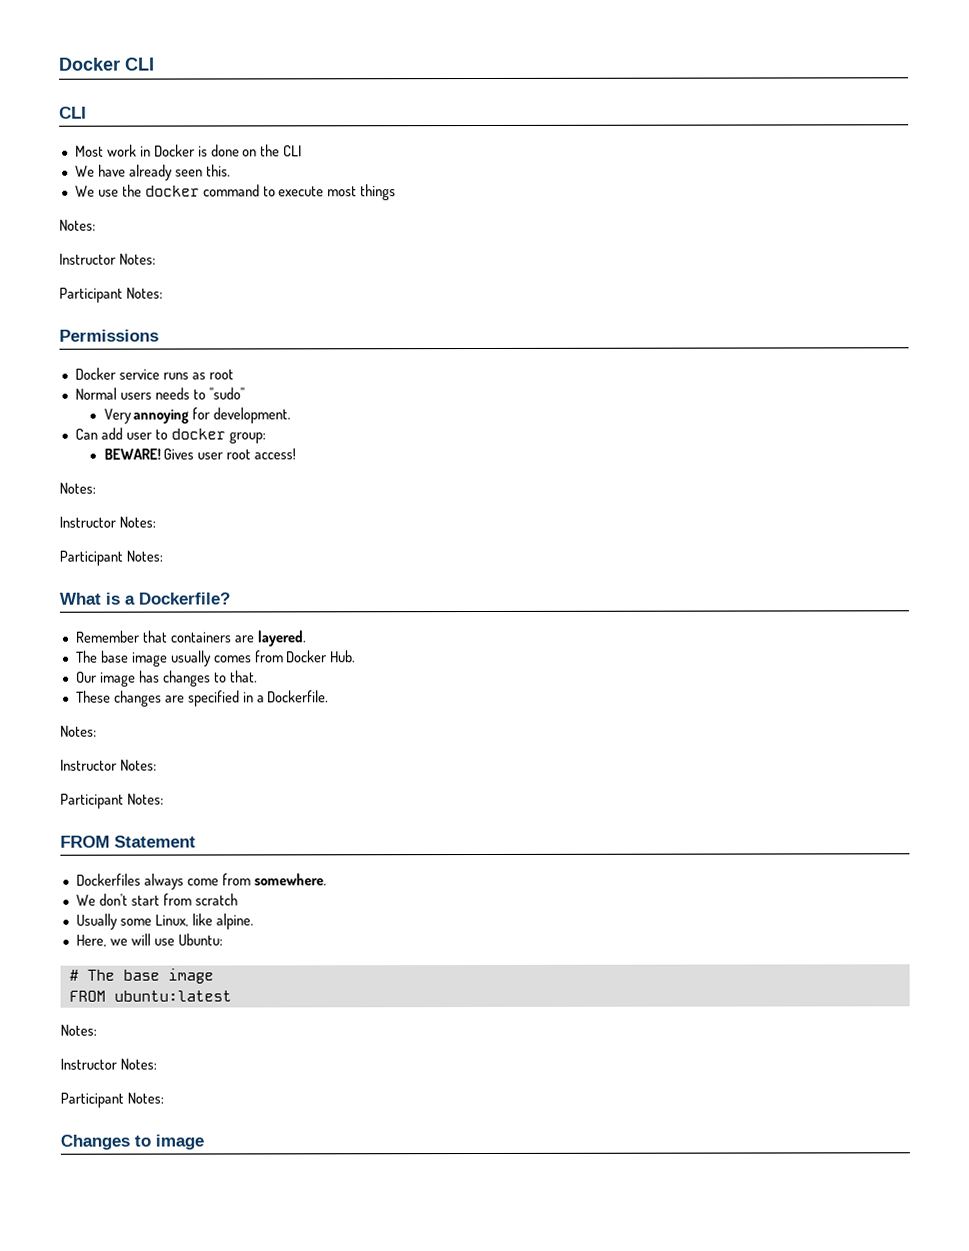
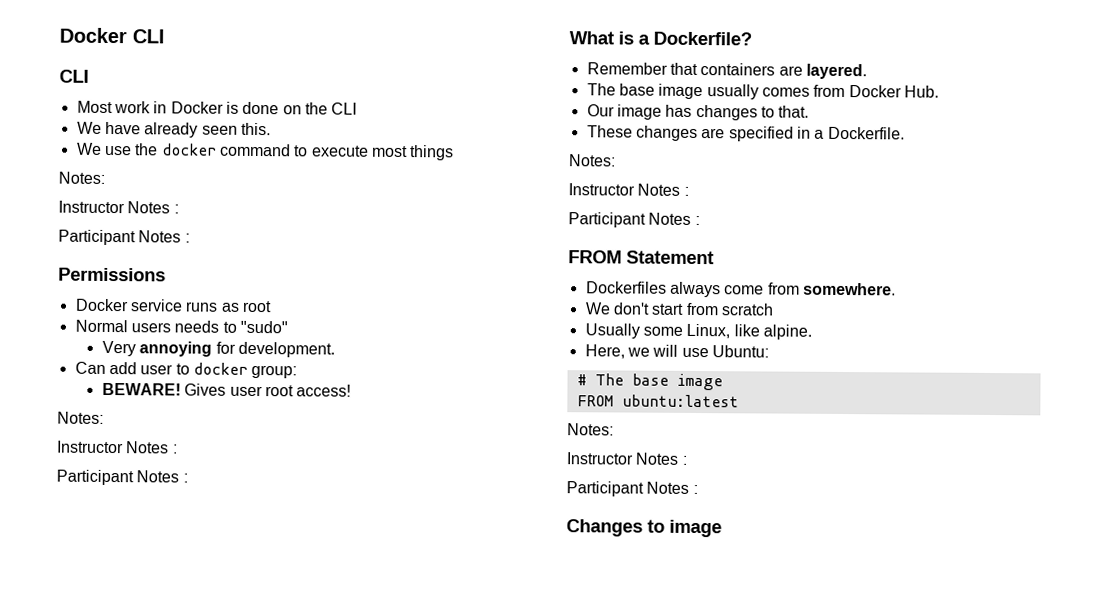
  We use the docker command to execute most things
  Notes:
- Instructor Notes:
- Participant Notes:
+ Instructor Notes :
+ Participant Notes :
  Gives user root access!
  Notes:
- Instructor Notes:
- Participant Notes:
+ Instructor Notes :
+ Participant Notes :
  These changes are specified in a Dockerfile.
  Notes:
- Instructor Notes:
- Participant Notes:
+ Instructor Notes :
+ Participant Notes :
  FROM ubuntu:latest
  Notes:
- Instructor Notes:
- Participant Notes:
+ Instructor Notes :
+ Participant Notes :

